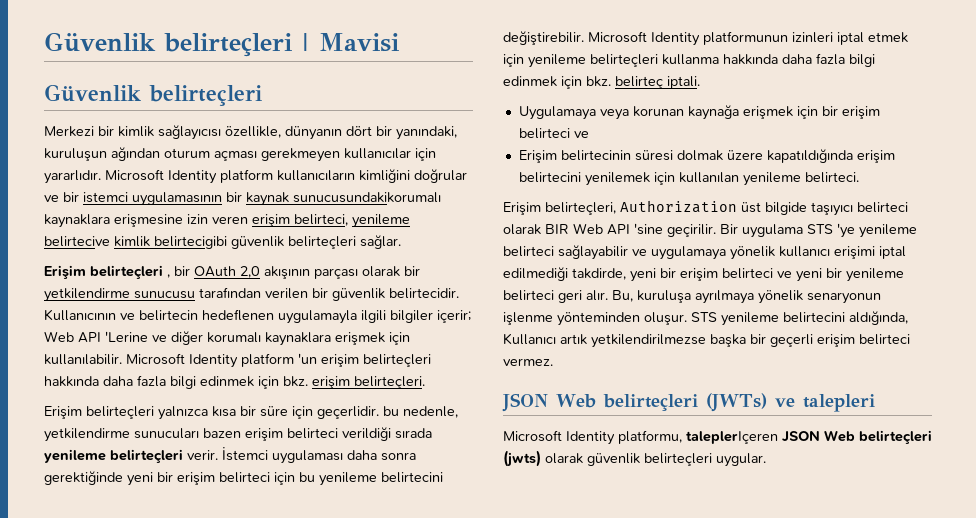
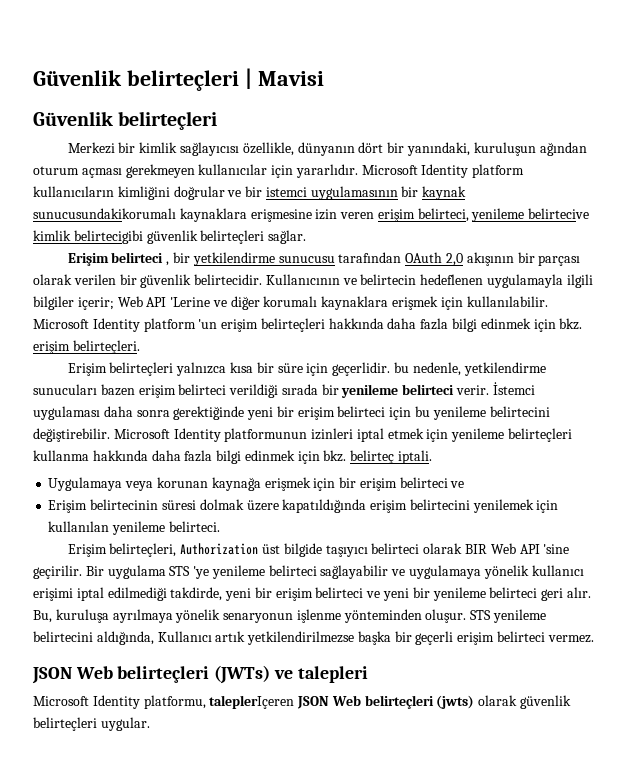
- Erişim belirteçleri , bir OAuth 2,0 akışının parçası olarak bir yetkilendirme sunucusu tarafından verilen bir güvenlik belirtecidir.
+ Erişim belirteci , bir yetkilendirme sunucusu tarafından OAuth 2,0 akışının bir parçası olarak verilen bir güvenlik belirtecidir.
- Erişim belirteçleri yalnızca kısa bir süre için geçerlidir. bu nedenle, yetkilendirme sunucuları bazen erişim belirteci verildiği sırada yenileme belirteçleri verir.
+ Erişim belirteçleri yalnızca kısa bir süre için geçerlidir. bu nedenle, yetkilendirme sunucuları bazen erişim belirteci verildiği sırada bir yenileme belirteci verir.

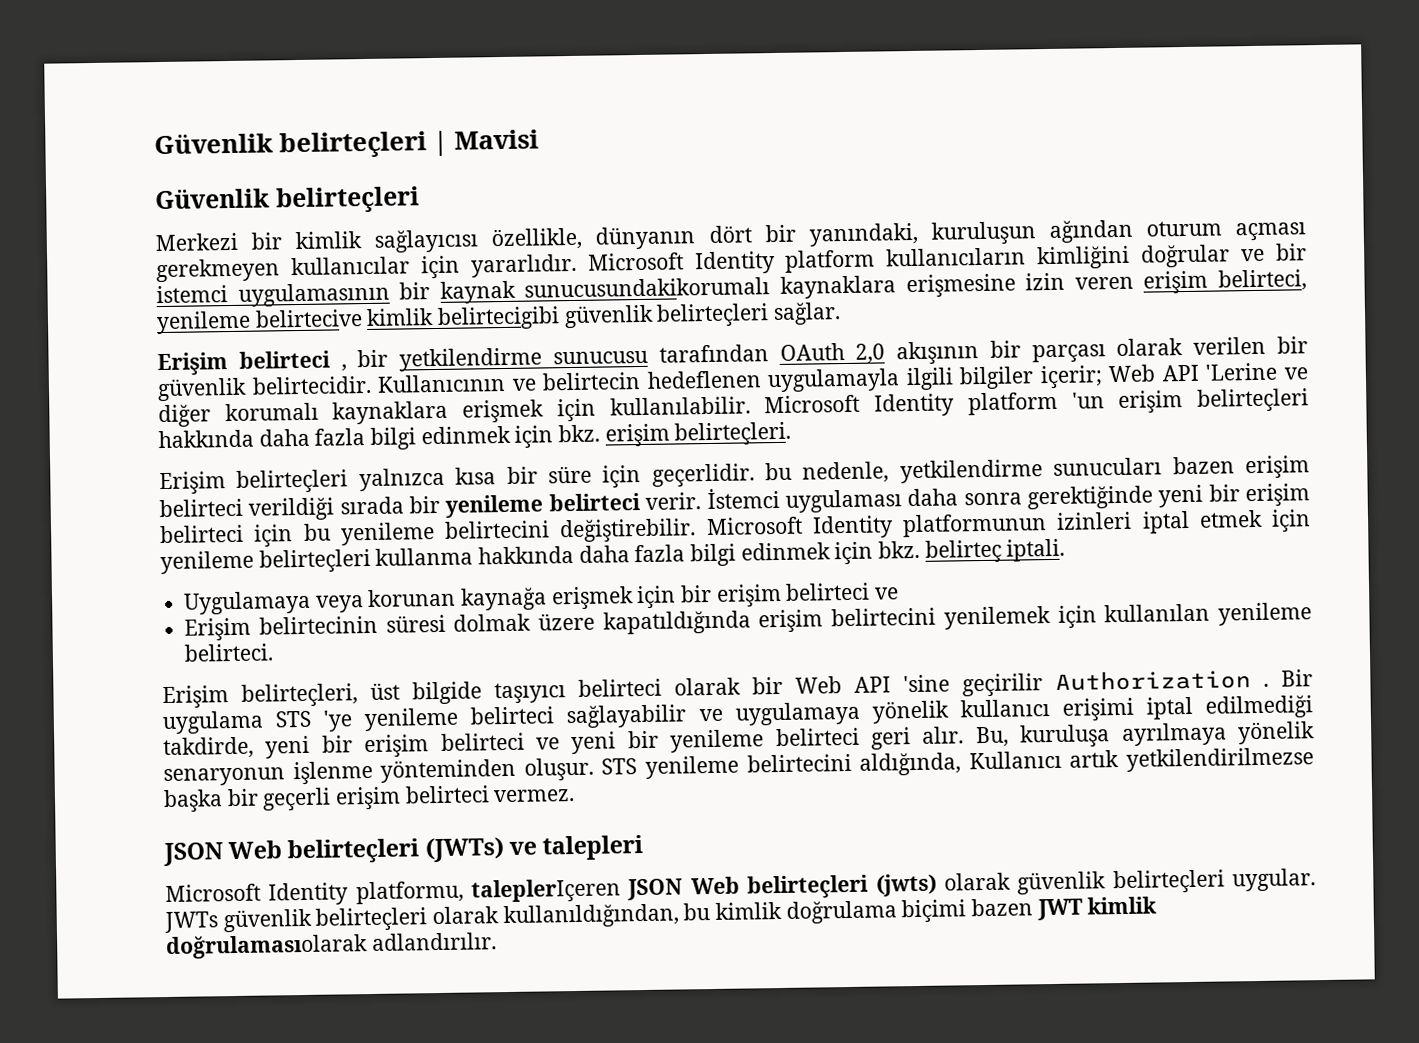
- Erişim belirteçleri, Authorization üst bilgide taşıyıcı belirteci olarak BIR Web API 'sine geçirilir.
+ Erişim belirteçleri, üst bilgide taşıyıcı belirteci olarak bir Web API 'sine geçirilir Authorization .
+ JWTs güvenlik belirteçleri olarak kullanıldığından, bu kimlik doğrulama biçimi bazen JWT kimlik doğrulamasıolarak adlandırılır.

